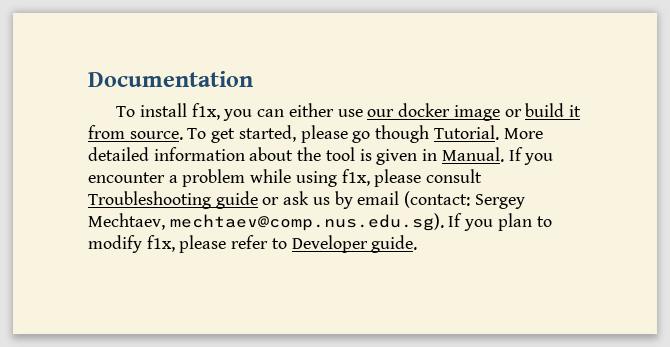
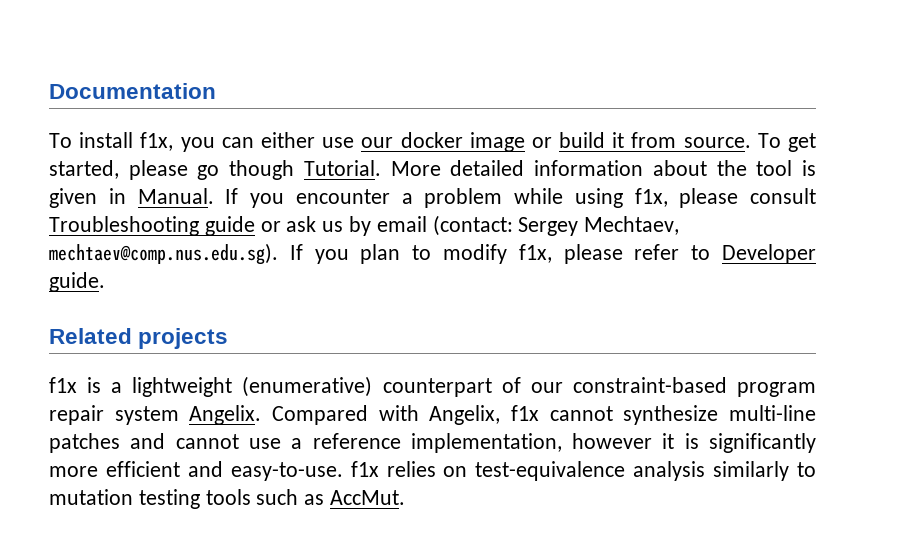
+ Related projects
+ f1x is a lightweight (enumerative) counterpart of our constraint-based program repair system Angelix. Compared with Angelix, f1x cannot synthesize multi-line patches and cannot use a reference implementation, however it is significantly more efficient and easy-to-use. f1x relies on test-equivalence analysis similarly to mutation testing tools such as AccMut.

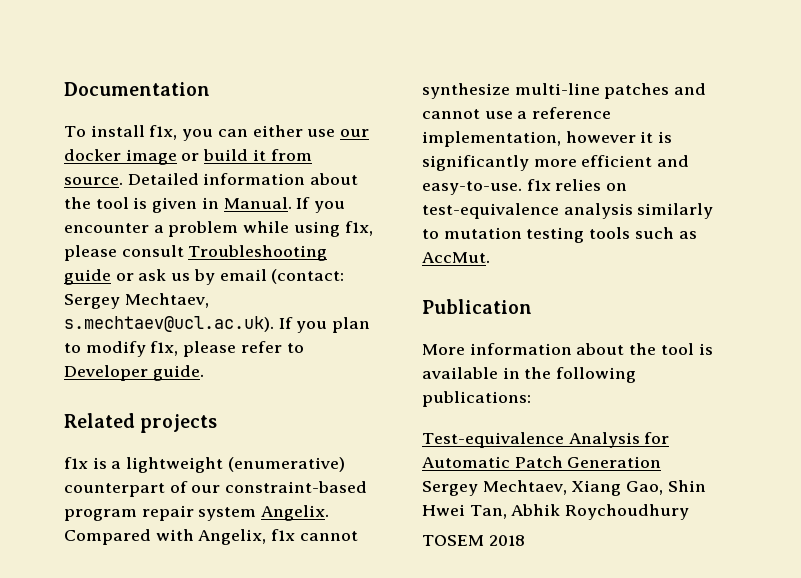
- To get started, please go though Tutorial. More detailed information about the tool is given in Manual.
+ Detailed information about the tool is given in Manual.
- If you encounter a problem while using f1x, please consult Troubleshooting guide or ask us by email (contact: Sergey Mechtaev, mechtaev@comp.nus.edu.sg). If you plan to modify f1x, please refer to Developer guide.
+ If you encounter a problem while using f1x, please consult Troubleshooting guide or ask us by email (contact: Sergey Mechtaev, s.mechtaev@ucl.ac.uk). If you plan to modify f1x, please refer to Developer guide.
+ Publication
+ More information about the tool is available in the following publications:
+ Test-equivalence Analysis for Automatic Patch Generation
+ Sergey Mechtaev, Xiang Gao, Shin Hwei Tan, Abhik Roychoudhury
+ TOSEM 2018

